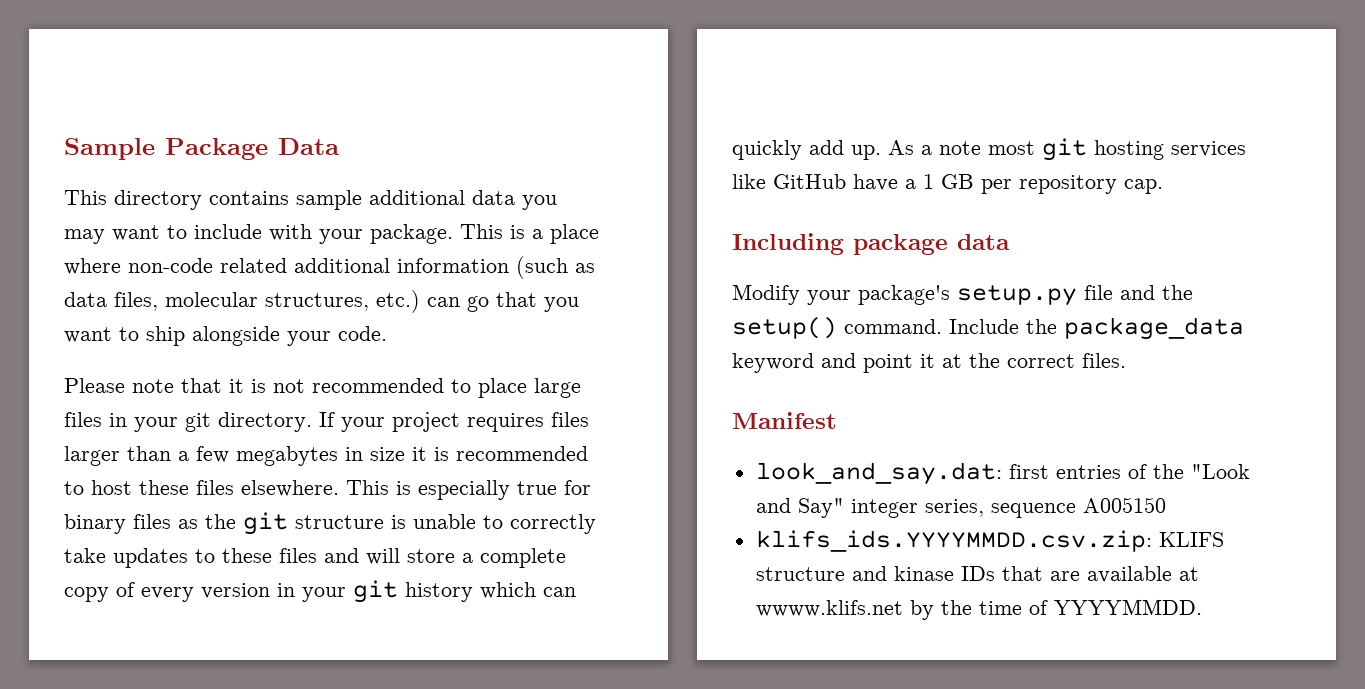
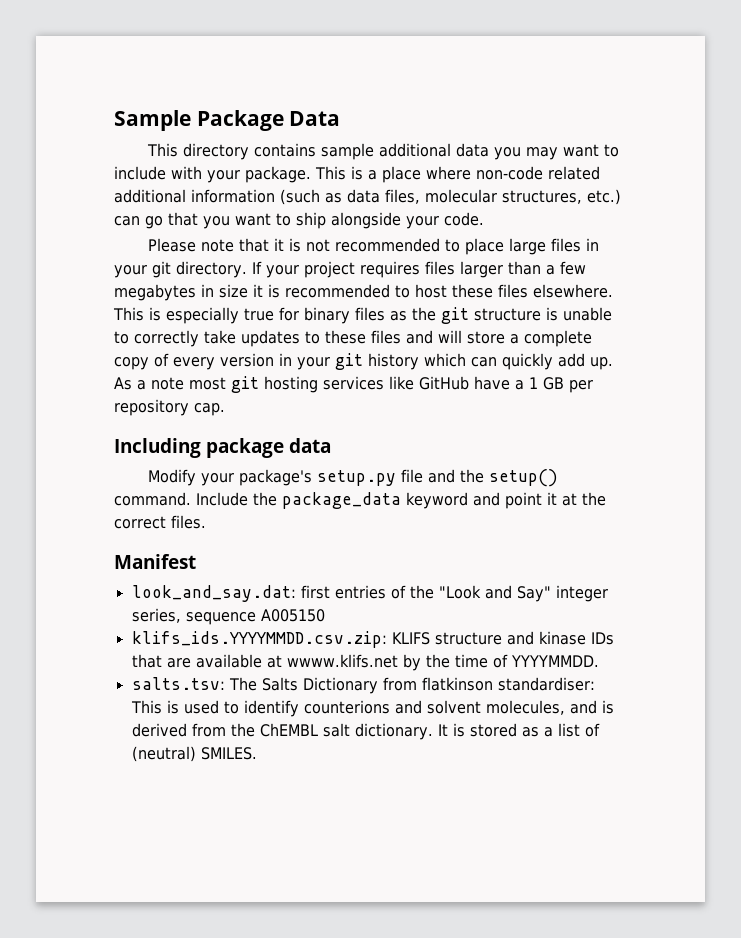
+ salts.tsv: The Salts Dictionary from flatkinson standardiser: This is used to identify counterions and solvent molecules, and is derived from the ChEMBL salt dictionary. It is stored as a list of (neutral) SMILES.

